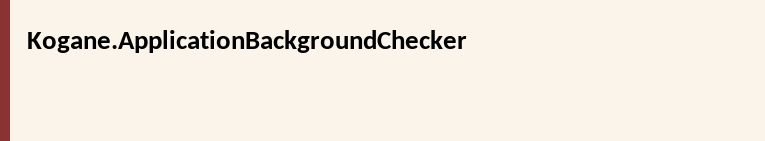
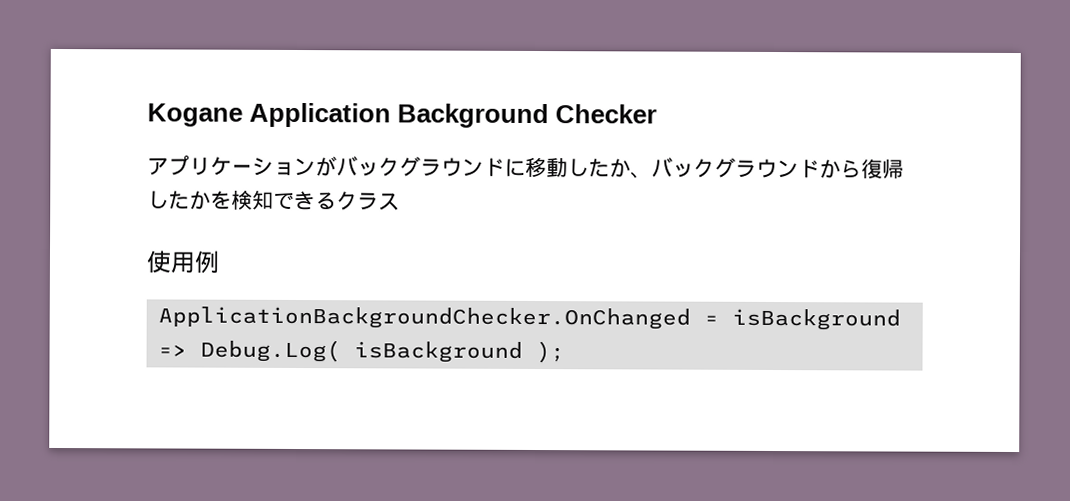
- Kogane.ApplicationBackgroundChecker
+ Kogane Application Background Checker
+ アプリケーションがバックグラウンドに移動したか、バックグラウンドから復帰したかを検知できるクラス
+ 使用例
+ ApplicationBackgroundChecker.OnChanged = isBackground => Debug.Log( isBackground );

